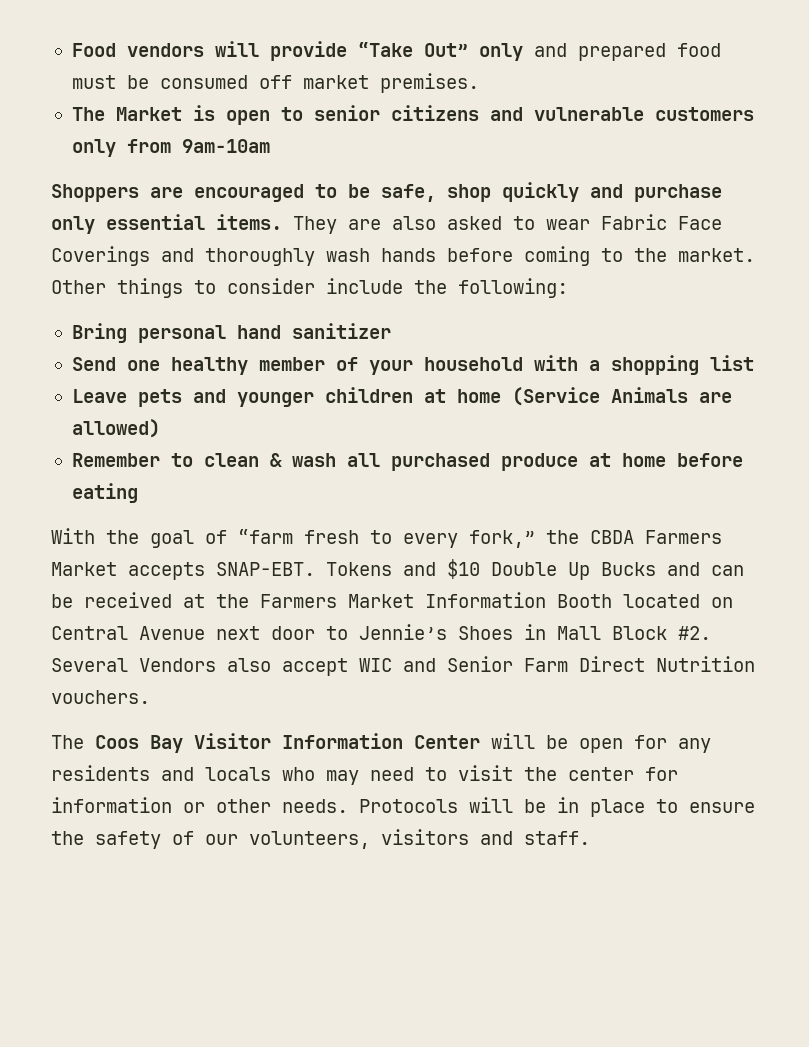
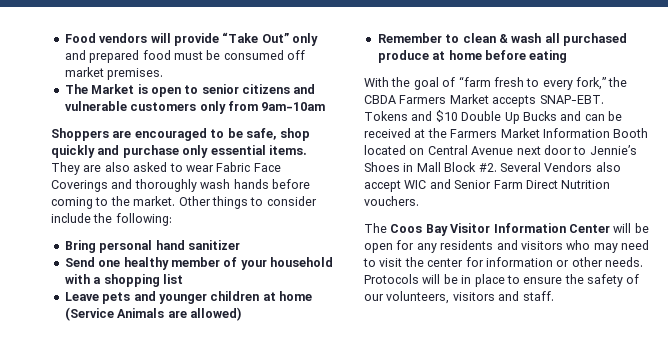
- The Coos Bay Visitor Information Center will be open for any residents and locals who may need to visit the center for information or other needs.
+ The Coos Bay Visitor Information Center will be open for any residents and visitors who may need to visit the center for information or other needs.

